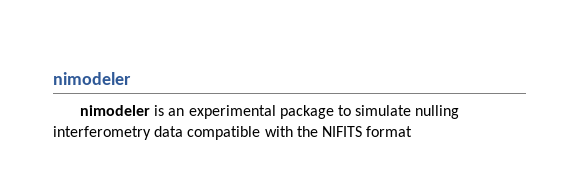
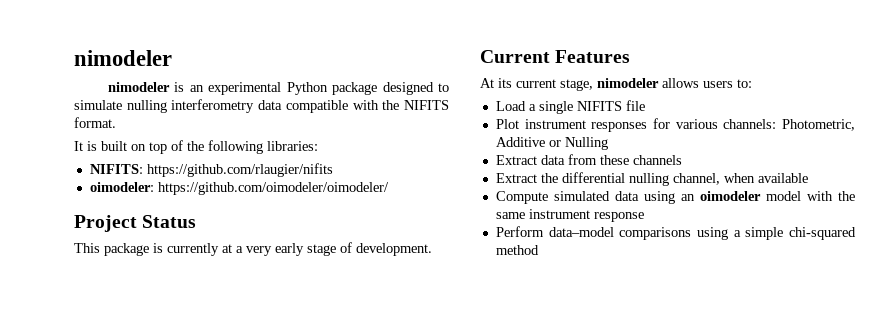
- nimodeler is an experimental package to simulate nulling interferometry data compatible with the NIFITS format
+ nimodeler is an experimental Python package designed to simulate nulling interferometry data compatible with the NIFITS format.
+ It is built on top of the following libraries:
+ NIFITS: https://github.com/rlaugier/nifits
+ oimodeler: https://github.com/oimodeler/oimodeler/
+ Project Status
+ This package is currently at a very early stage of development.
+ Current Features
+ At its current stage, nimodeler allows users to:
+ Load a single NIFITS file
+ Plot instrument responses for various channels: Photometric, Additive or Nulling
+ Extract data from these channels
+ Extract the differential nulling channel, when available
+ Compute simulated data using an oimodeler model with the same instrument response
+ Perform data–model comparisons using a simple chi-squared method

